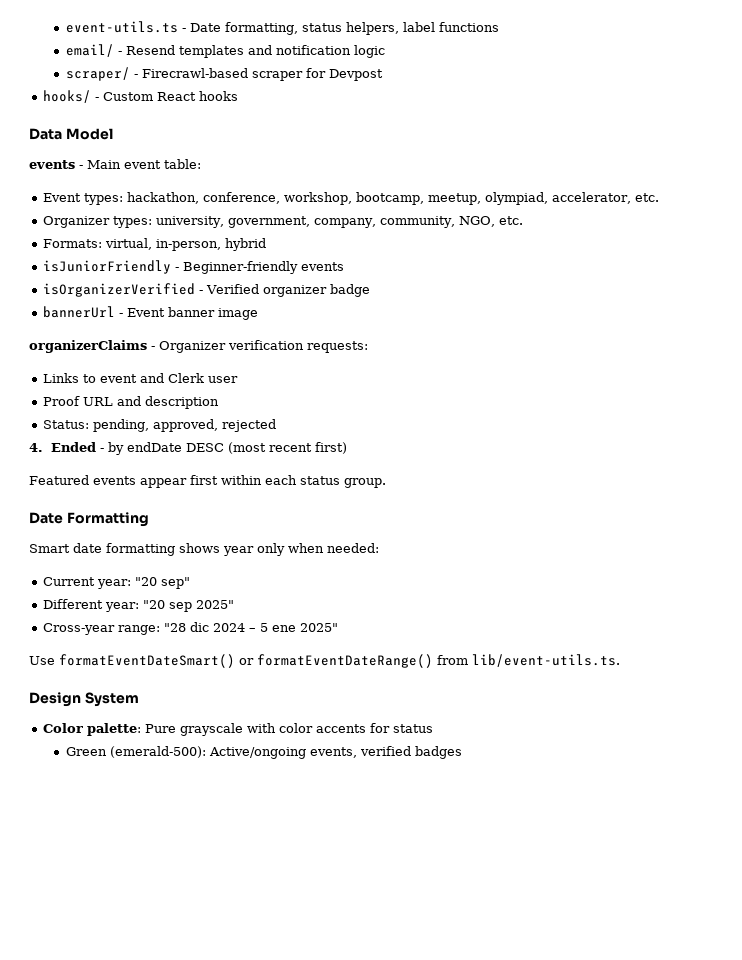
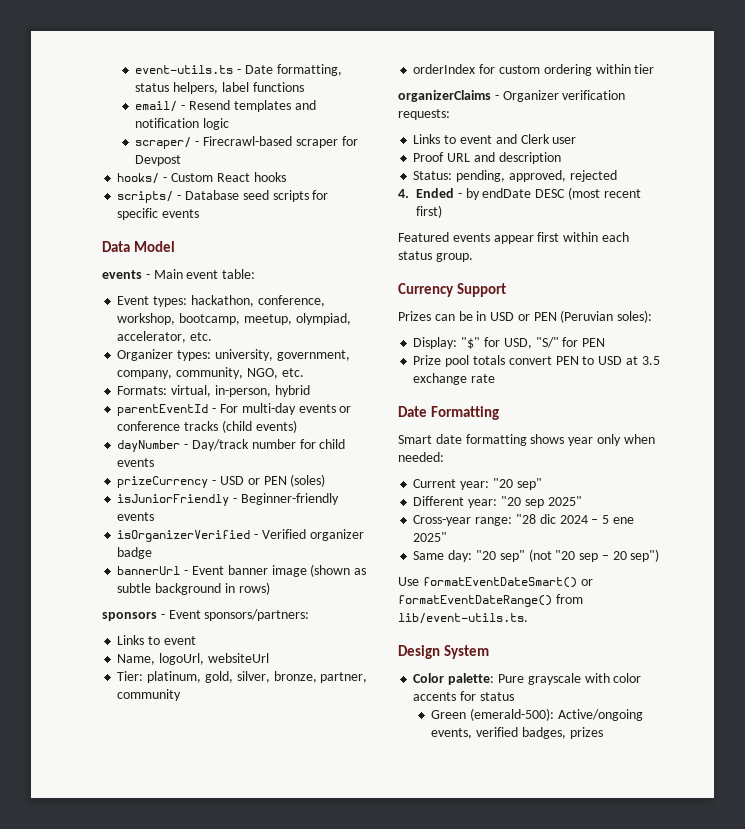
+ scripts/ - Database seed scripts for specific events
+ parentEventId - For multi-day events or conference tracks (child events)
+ dayNumber - Day/track number for child events
+ prizeCurrency - USD or PEN (soles)
- bannerUrl - Event banner image
+ bannerUrl - Event banner image (shown as subtle background in rows)
+ sponsors - Event sponsors/partners:
+ Links to event
+ Name, logoUrl, websiteUrl
+ Tier: platinum, gold, silver, bronze, partner, community
+ orderIndex for custom ordering within tier
+ Currency Support
+ Prizes can be in USD or PEN (Peruvian soles):
+ Display: "$" for USD, "S/" for PEN
+ Prize pool totals convert PEN to USD at 3.5 exchange rate
+ Same day: "20 sep" (not "20 sep – 20 sep")
- Green (emerald-500): Active/ongoing events, verified badges
+ Green (emerald-500): Active/ongoing events, verified badges, prizes

